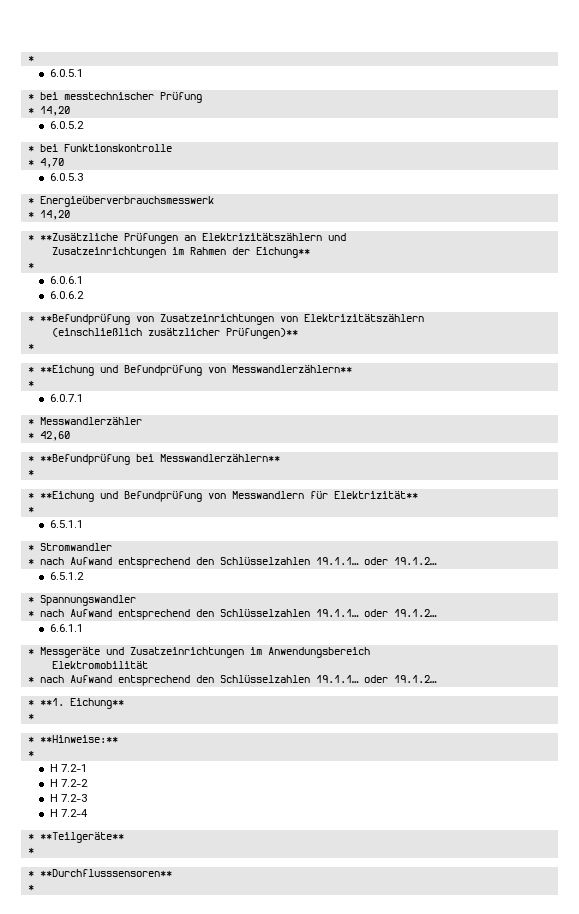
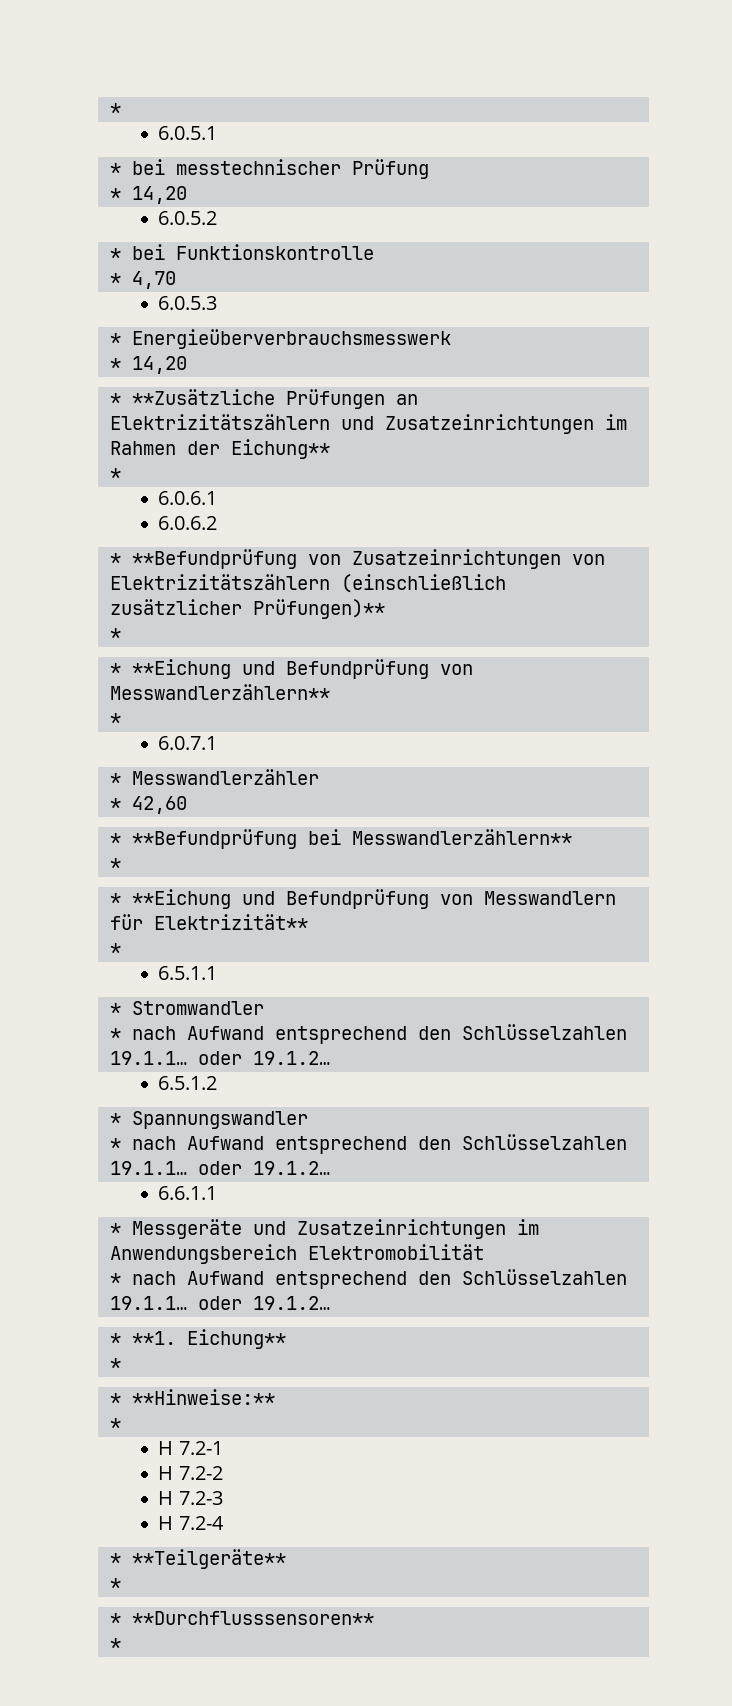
- * **Zusätzliche Prüfungen an Elektrizitätszählern und
- Zusatzeinrichtungen im Rahmen der Eichung**
+ * **Zusätzliche Prüfungen an Elektrizitätszählern und Zusatzeinrichtungen im Rahmen der Eichung**
- * **Befundprüfung von Zusatzeinrichtungen von Elektrizitätszählern
- (einschließlich zusätzlicher Prüfungen)**
+ * **Befundprüfung von Zusatzeinrichtungen von Elektrizitätszählern (einschließlich zusätzlicher Prüfungen)**
- * Messgeräte und Zusatzeinrichtungen im Anwendungsbereich
- Elektromobilität
+ * Messgeräte und Zusatzeinrichtungen im Anwendungsbereich Elektromobilität

